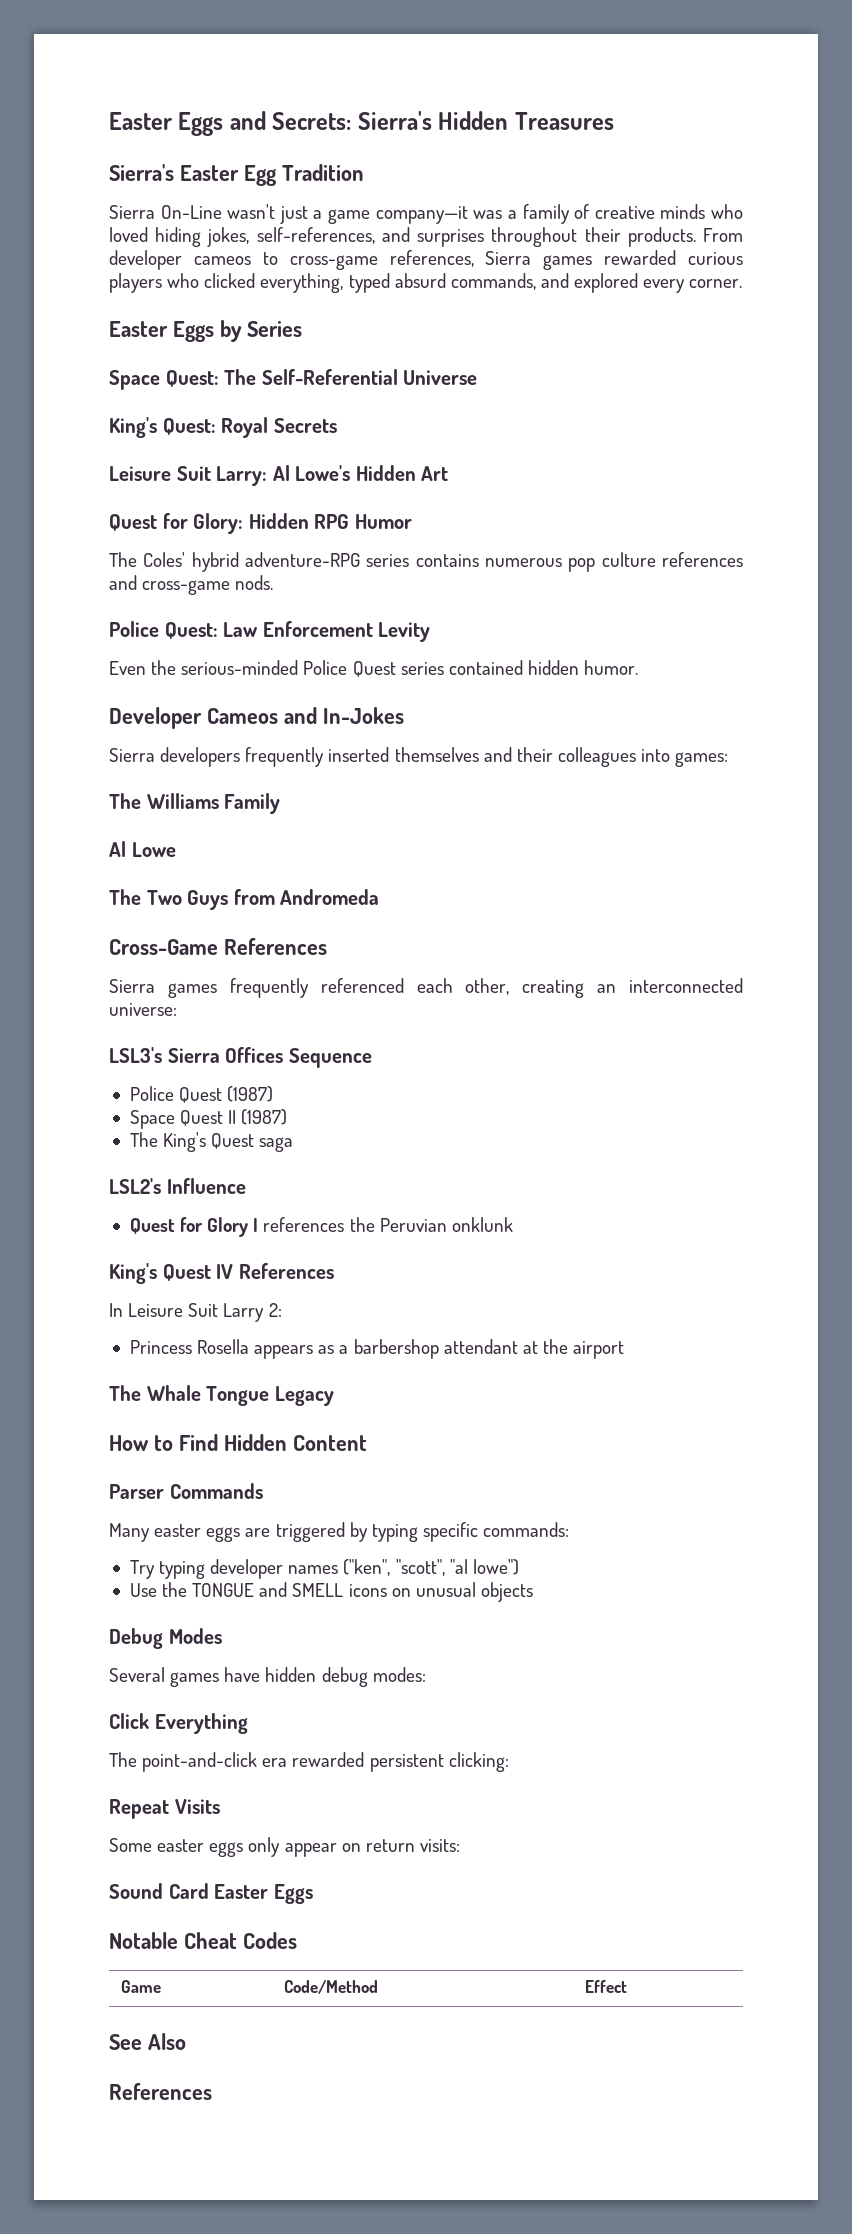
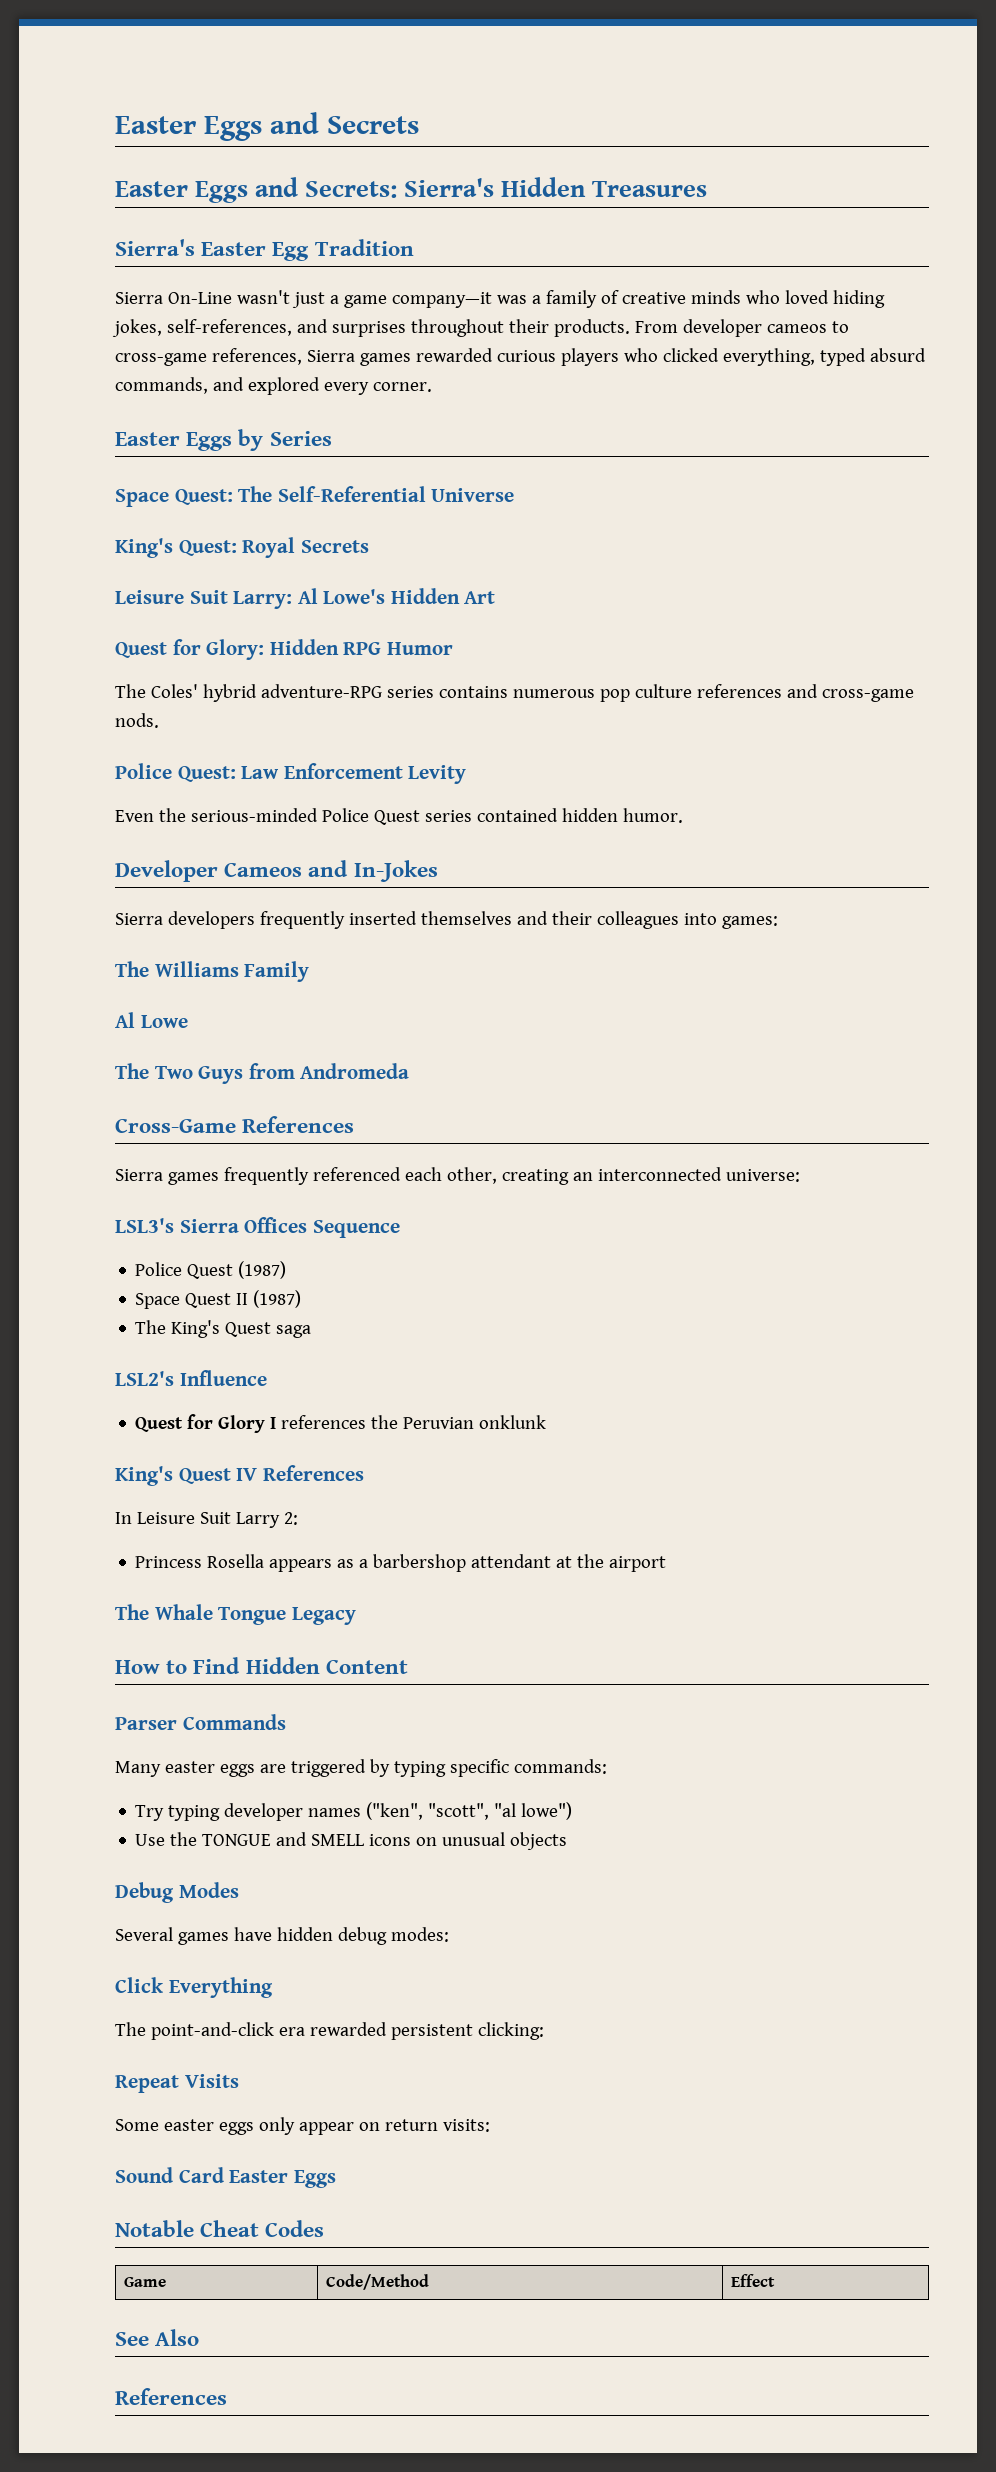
+ Easter Eggs and Secrets

